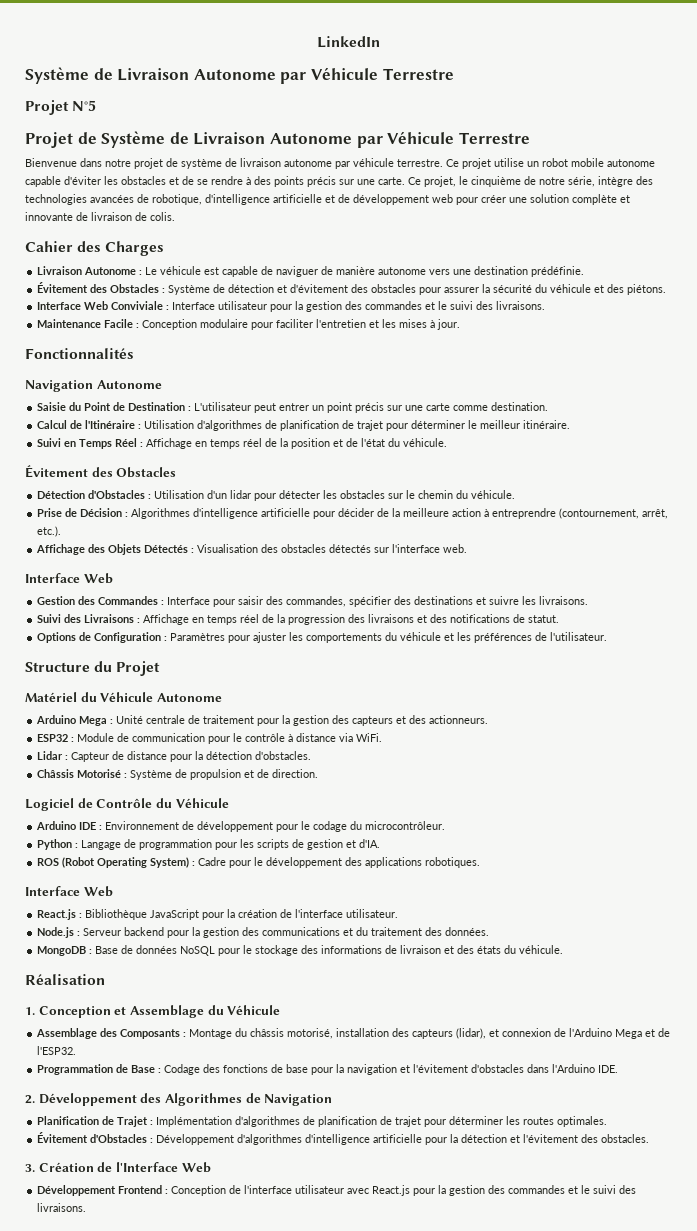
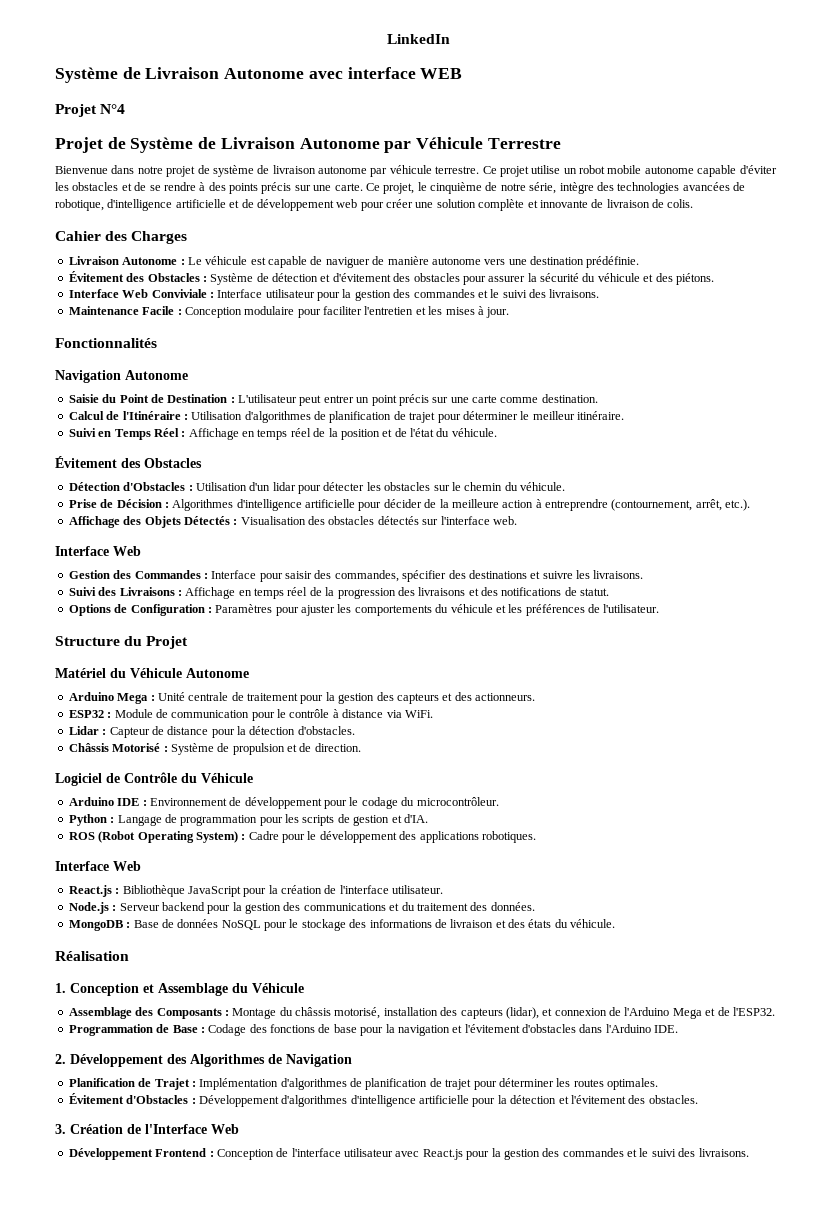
  LinkedIn
- Système de Livraison Autonome par Véhicule Terrestre
- Projet N°5
+ Système de Livraison Autonome avec interface WEB
+ Projet N°4

